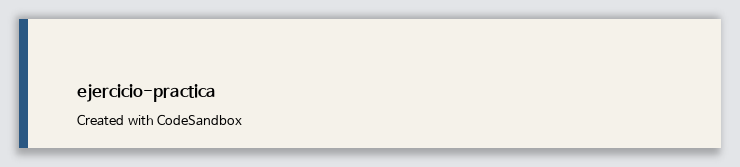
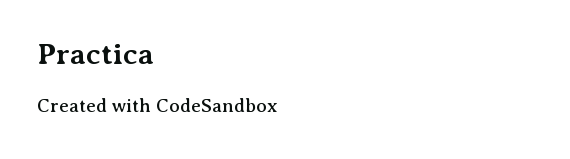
- ejercicio-practica
+ Practica

